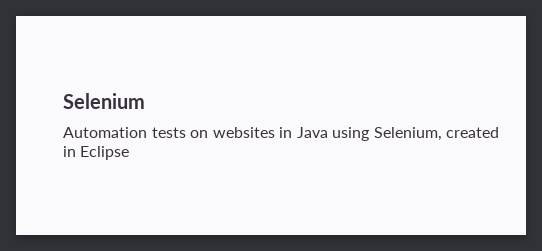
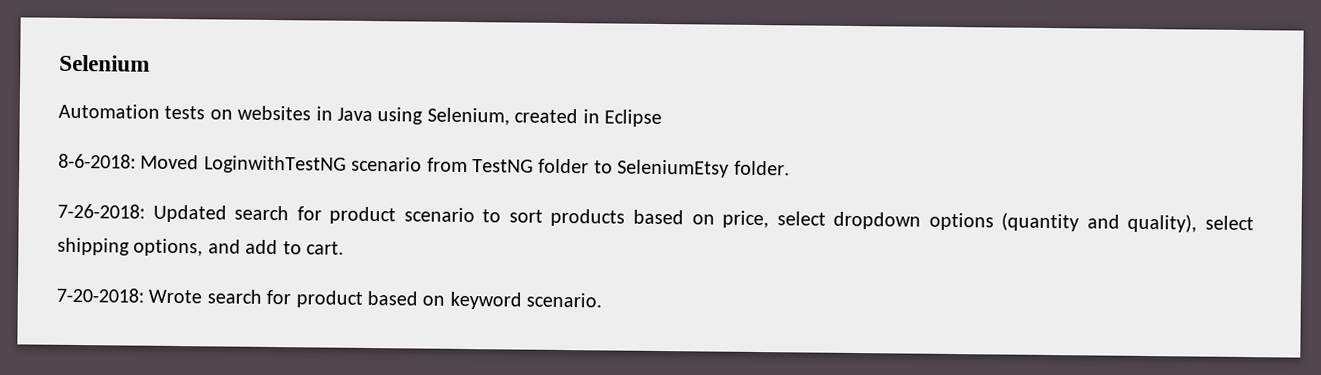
+ 8-6-2018: Moved LoginwithTestNG scenario from TestNG folder to SeleniumEtsy folder.
+ 7-26-2018: Updated search for product scenario to sort products based on price, select dropdown options (quantity and quality), select shipping options, and add to cart.
+ 7-20-2018: Wrote search for product based on keyword scenario.

